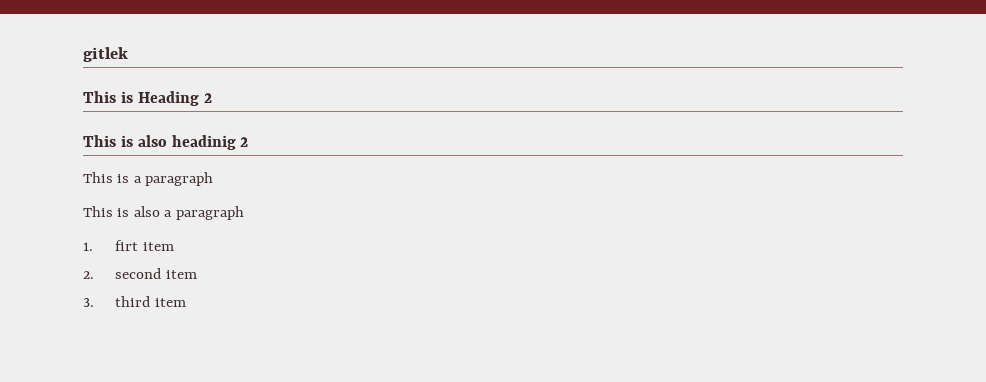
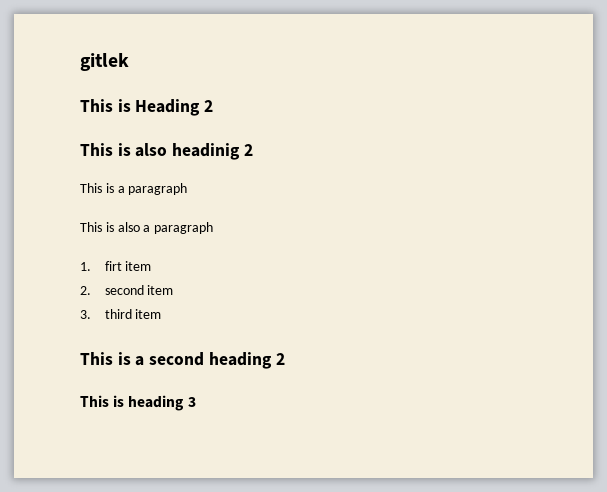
+ This is a second heading 2
+ This is heading 3

